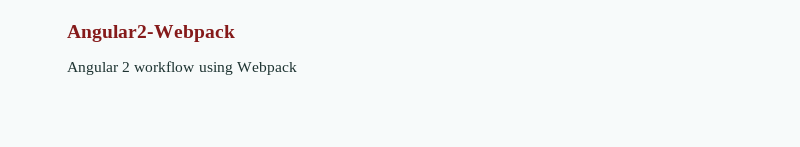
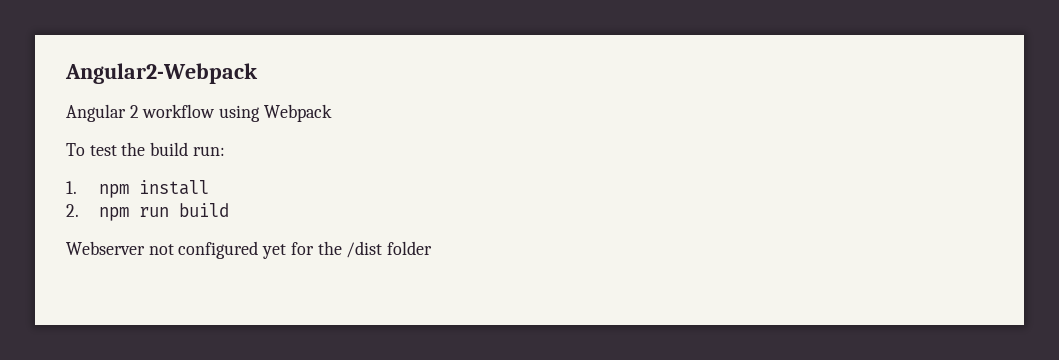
+ To test the build run:
+ 1. npm install
+ 2. npm run build
+ Webserver not configured yet for the /dist folder

